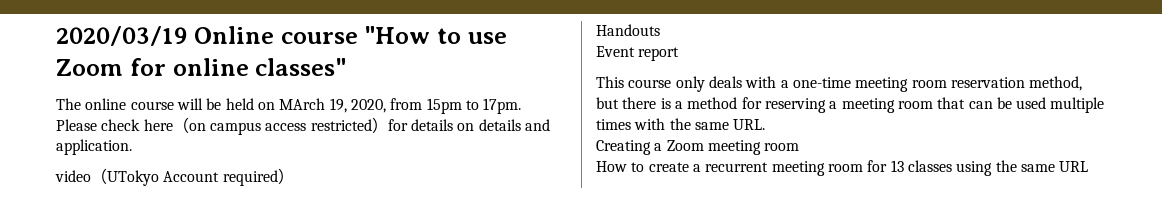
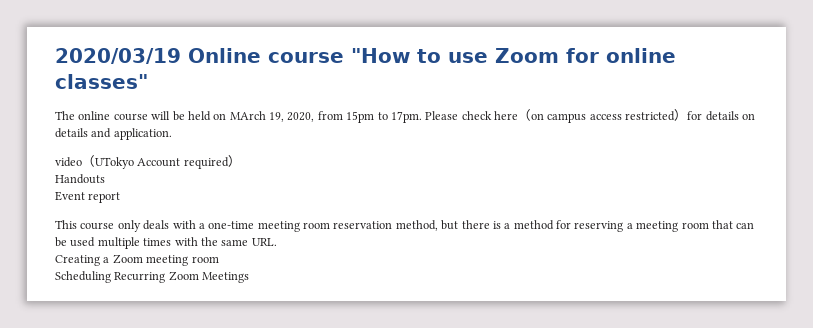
- How to create a recurrent meeting room for 13 classes using the same URL
+ Scheduling Recurring Zoom Meetings

